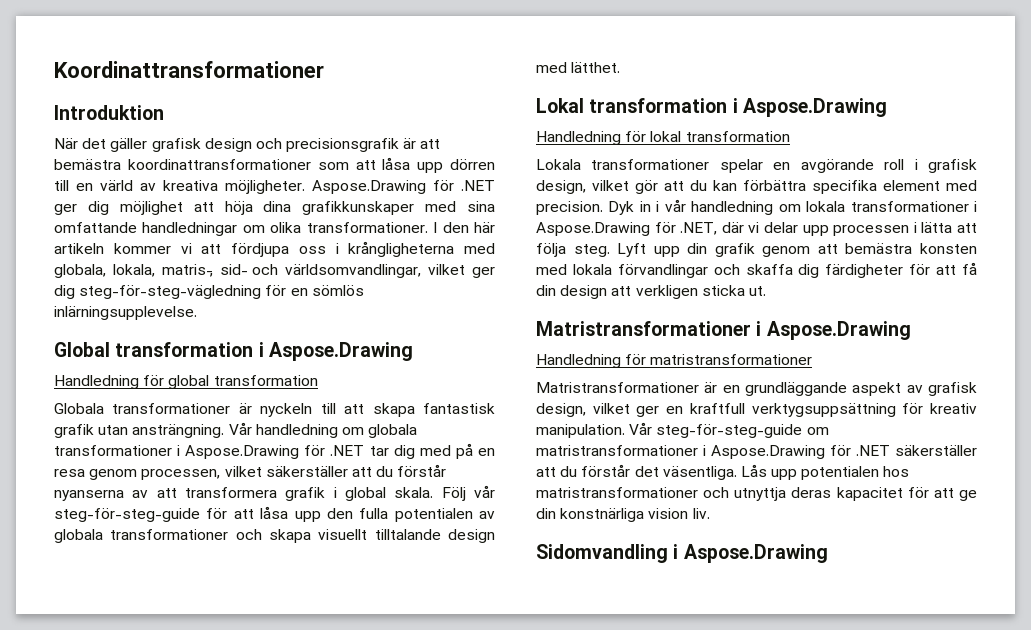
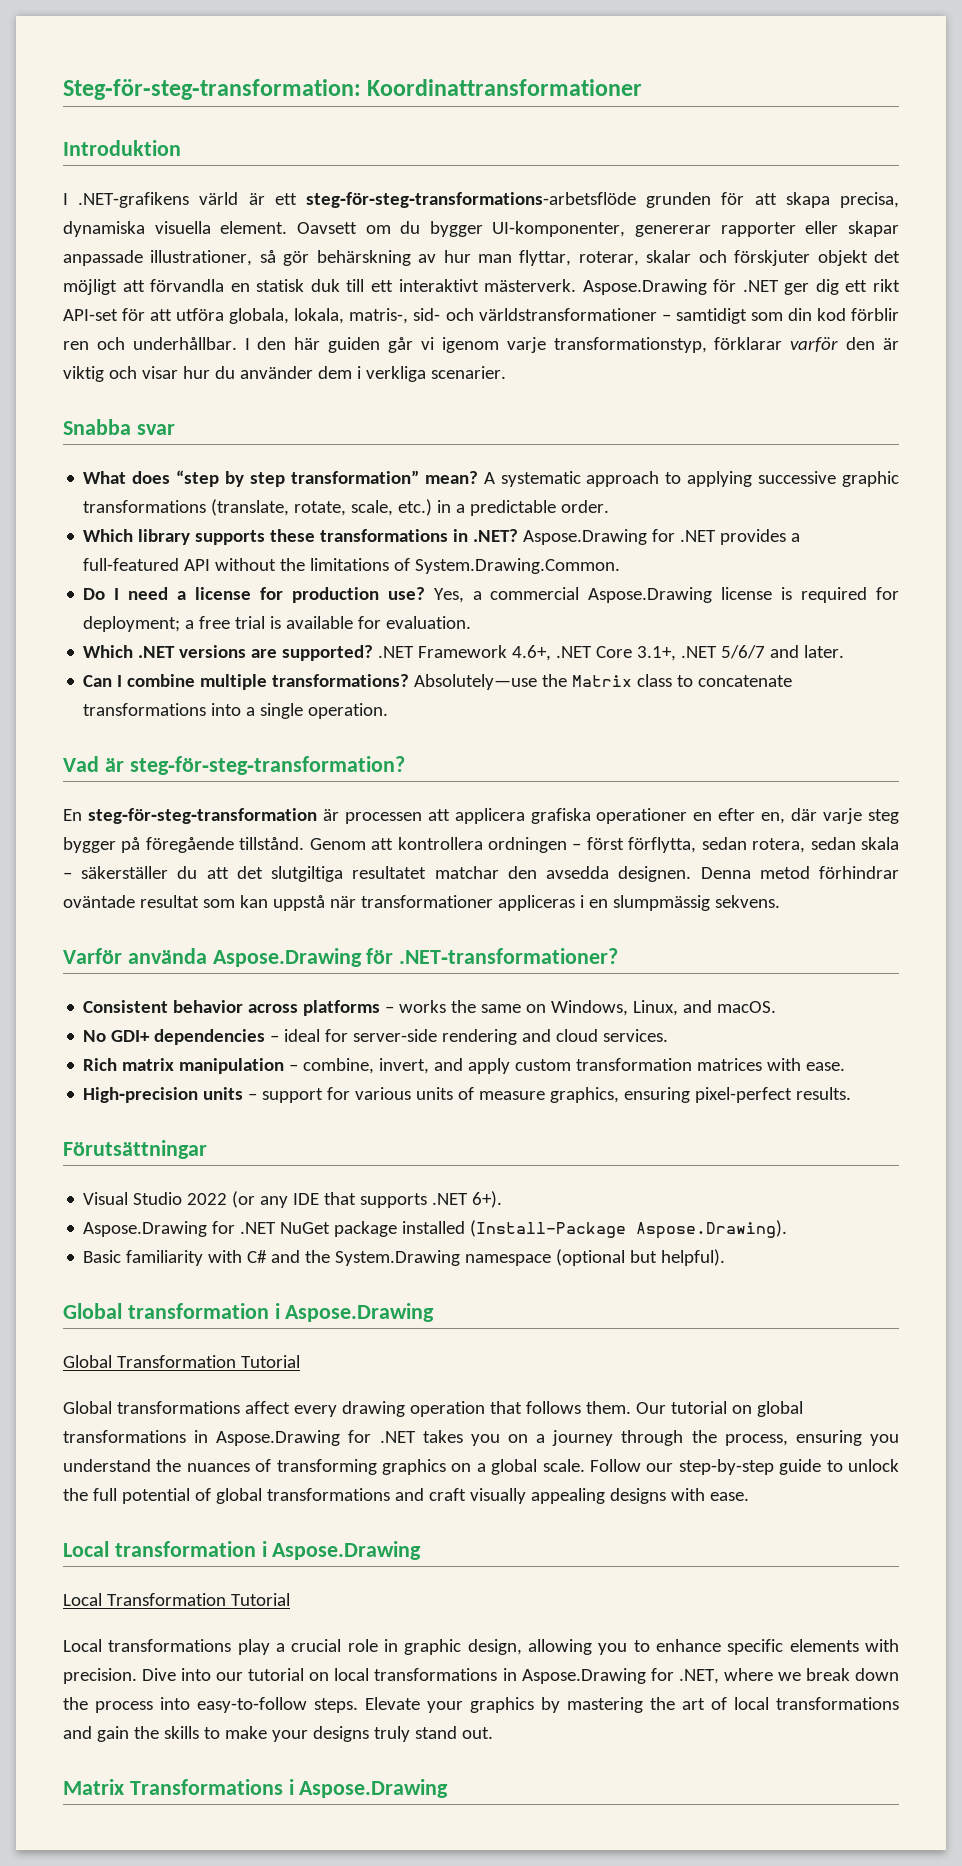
- Koordinattransformationer
+ Steg‑för‑steg‑transformation: Koordinattransformationer
- När det gäller grafisk design och precisionsgrafik är att bemästra koordinattransformationer som att låsa upp dörren till en värld av kreativa möjligheter.
+ I .NET‑grafikens värld är ett steg‑för‑steg‑transformations‑arbetsflöde grunden för att skapa precisa, dynamiska visuella element. Oavsett om du bygger UI‑komponenter, genererar rapporter eller skapar anpassade illustrationer, så gör behärskning av hur man flyttar, roterar, skalar och förskjuter objekt det möjligt att förvandla en statisk duk till ett interaktivt mästerverk.
- Aspose.Drawing för .NET ger dig möjlighet att höja dina grafikkunskaper med sina omfattande handledningar om olika transformationer. I den här artikeln kommer vi att fördjupa oss i krångligheterna med globala, lokala, matris‑, sid‑ och världsomvandlingar, vilket ger dig steg-för-steg-vägledning för en sömlös inlärningsupplevelse.
+ Aspose.Drawing för .NET ger dig ett rikt API‑set för att utföra globala, lokala, matris‑, sid‑ och världstransformationer – samtidigt som din kod förblir ren och underhållbar. I den här guiden går vi igenom varje transformationstyp, förklarar varför den är viktig och visar hur du använder dem i verkliga scenarier.
+ Snabba svar
+ What does “step by step transformation” mean? A systematic approach to applying successive graphic transformations (translate, rotate, scale, etc.) in a predictable order.
+ Which library supports these transformations in .NET? Aspose.Drawing for .NET provides a full‑featured API without the limitations of System.Drawing.Common.
+ Do I need a license for production use? Yes, a commercial Aspose.Drawing license is required for deployment; a free trial is available for evaluation.
+ Which .NET versions are supported? .NET Framework 4.6+, .NET Core 3.1+, .NET 5/6/7 and later.
+ Can I combine multiple transformations? Absolutely—use the Matrix class to concatenate transformations into a single operation.
+ Vad är steg‑för‑steg‑transformation?
+ En steg‑för‑steg‑transformation är processen att applicera grafiska operationer en efter en, där varje steg bygger på föregående tillstånd. Genom att kontrollera ordningen – först förflytta, sedan rotera, sedan skala – säkerställer du att det slutgiltiga resultatet matchar den avsedda designen. Denna metod förhindrar oväntade resultat som kan uppstå när transformationer appliceras i en slumpmässig sekvens.
+ Varför använda Aspose.Drawing för .NET‑transformationer?
+ Consistent behavior across platforms – works the same on Windows, Linux, and macOS.
+ No GDI+ dependencies – ideal for server‑side rendering and cloud services.
+ Rich matrix manipulation – combine, invert, and apply custom transformation matrices with ease.
+ High‑precision units – support for various units of measure graphics, ensuring pixel‑perfect results.
+ Förutsättningar
+ Visual Studio 2022 (or any IDE that supports .NET 6+).
+ Aspose.Drawing for .NET NuGet package installed (Install-Package Aspose.Drawing).
+ Basic familiarity with C# and the System.Drawing namespace (optional but helpful).
  Global transformation i Aspose.Drawing
- Handledning för global transformation
- Globala transformationer är nyckeln till att skapa fantastisk grafik utan ansträngning. Vår handledning om globala transformationer i Aspose.Drawing för .NET tar dig med på en resa genom processen, vilket säkerställer att du förstår nyanserna av att transformera grafik i global skala. Följ vår steg-för-steg-guide för att låsa upp den fulla potentialen av globala transformationer och skapa visuellt tilltalande design med lätthet.
- Lokal transformation i Aspose.Drawing
- Handledning för lokal transformation
- Lokala transformationer spelar en avgörande roll i grafisk design, vilket gör att du kan förbättra specifika element med precision. Dyk in i vår handledning om lokala transformationer i Aspose.Drawing för .NET, där vi delar upp processen i lätta att följa steg. Lyft upp din grafik genom att bemästra konsten med lokala förvandlingar och skaffa dig färdigheter för att få din design att verkligen sticka ut.
- Matristransformationer i Aspose.Drawing
- Handledning för matristransformationer
- Matristransformationer är en grundläggande aspekt av grafisk design, vilket ger en kraftfull verktygsuppsättning för kreativ manipulation. Vår steg-för-steg-guide om matristransformationer i Aspose.Drawing för .NET säkerställer att du förstår det väsentliga. Lås upp potentialen hos matristransformationer och utnyttja deras kapacitet för att ge din konstnärliga vision liv.
- Sidomvandling i Aspose.Drawing
+ Global Transformation Tutorial
+ Global transformations affect every drawing operation that follows them. Our tutorial on global transformations in Aspose.Drawing for .NET takes you on a journey through the process, ensuring you understand the nuances of transforming graphics on a global scale. Follow our step‑by‑step guide to unlock the full potential of global transformations and craft visually appealing designs with ease.
+ Local transformation i Aspose.Drawing
+ Local Transformation Tutorial
+ Local transformations play a crucial role in graphic design, allowing you to enhance specific elements with precision. Dive into our tutorial on local transformations in Aspose.Drawing for .NET, where we break down the process into easy‑to‑follow steps. Elevate your graphics by mastering the art of local transformations and gain the skills to make your designs truly stand out.
+ Matrix Transformations i Aspose.Drawing

